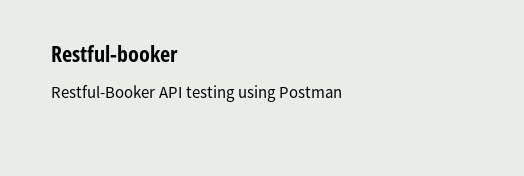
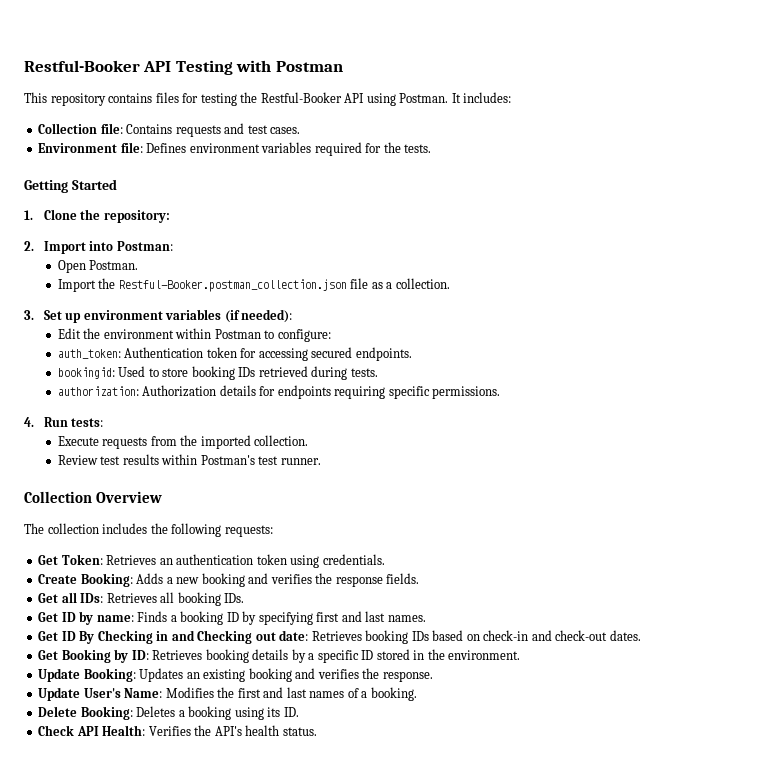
- Restful-booker
- Restful-Booker API testing using Postman
+ Restful-Booker API Testing with Postman
+ This repository contains files for testing the Restful-Booker API using Postman. It includes:
+ Collection file: Contains requests and test cases.
+ Environment file: Defines environment variables required for the tests.
+ Getting Started
+ 1. Clone the repository:
+ 2. Import into Postman:
+ Open Postman.
+ Import the Restful-Booker.postman_collection.json file as a collection.
+ 3. Set up environment variables (if needed):
+ Edit the environment within Postman to configure:
+ auth_token: Authentication token for accessing secured endpoints.
+ bookingid: Used to store booking IDs retrieved during tests.
+ authorization: Authorization details for endpoints requiring specific permissions.
+ 4. Run tests:
+ Execute requests from the imported collection.
+ Review test results within Postman's test runner.
+ Collection Overview
+ The collection includes the following requests:
+ Get Token: Retrieves an authentication token using credentials.
+ Create Booking: Adds a new booking and verifies the response fields.
+ Get all IDs: Retrieves all booking IDs.
+ Get ID by name: Finds a booking ID by specifying first and last names.
+ Get ID By Checking in and Checking out date: Retrieves booking IDs based on check-in and check-out dates.
+ Get Booking by ID: Retrieves booking details by a specific ID stored in the environment.
+ Update Booking: Updates an existing booking and verifies the response.
+ Update User's Name: Modifies the first and last names of a booking.
+ Delete Booking: Deletes a booking using its ID.
+ Check API Health: Verifies the API's health status.

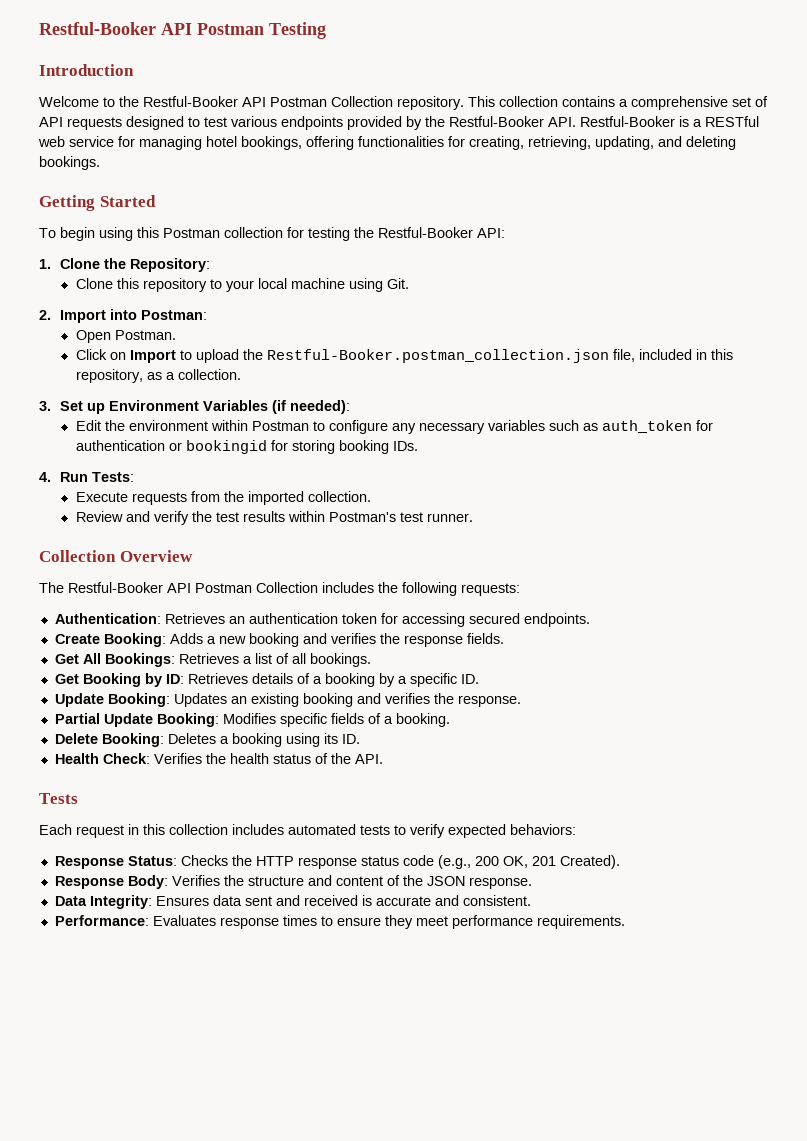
- Restful-Booker API Testing with Postman
- This repository contains files for testing the Restful-Booker API using Postman. It includes:
- Collection file: Contains requests and test cases.
- Environment file: Defines environment variables required for the tests.
+ Restful-Booker API Postman Testing
+ Introduction
+ Welcome to the Restful-Booker API Postman Collection repository. This collection contains a comprehensive set of API requests designed to test various endpoints provided by the Restful-Booker API. Restful-Booker is a RESTful web service for managing hotel bookings, offering functionalities for creating, retrieving, updating, and deleting bookings.
  Getting Started
- 1. Clone the repository:
+ To begin using this Postman collection for testing the Restful-Booker API:
+ 1. Clone the Repository:
+ Clone this repository to your local machine using Git.
- Import the Restful-Booker.postman_collection.json file as a collection.
+ Click on Import to upload the Restful-Booker.postman_collection.json file, included in this repository, as a collection.
- 3. Set up environment variables (if needed):
+ 3. Set up Environment Variables (if needed):
- Edit the environment within Postman to configure:
- auth_token: Authentication token for accessing secured endpoints.
- bookingid: Used to store booking IDs retrieved during tests.
- authorization: Authorization details for endpoints requiring specific permissions.
+ Edit the environment within Postman to configure any necessary variables such as auth_token for authentication or bookingid for storing booking IDs.
- 4. Run tests:
+ 4. Run Tests:
- Review test results within Postman's test runner.
+ Review and verify the test results within Postman's test runner.
- The collection includes the following requests:
+ The Restful-Booker API Postman Collection includes the following requests:
- Get Token: Retrieves an authentication token using credentials.
+ Authentication: Retrieves an authentication token for accessing secured endpoints.
- Get all IDs: Retrieves all booking IDs.
- Get ID by name: Finds a booking ID by specifying first and last names.
- Get ID By Checking in and Checking out date: Retrieves booking IDs based on check-in and check-out dates.
+ Get All Bookings: Retrieves a list of all bookings.
- Get Booking by ID: Retrieves booking details by a specific ID stored in the environment.
+ Get Booking by ID: Retrieves details of a booking by a specific ID.
- Update User's Name: Modifies the first and last names of a booking.
+ Partial Update Booking: Modifies specific fields of a booking.
- Check API Health: Verifies the API's health status.
+ Health Check: Verifies the health status of the API.
+ Tests
+ Each request in this collection includes automated tests to verify expected behaviors:
+ Response Status: Checks the HTTP response status code (e.g., 200 OK, 201 Created).
+ Response Body: Verifies the structure and content of the JSON response.
+ Data Integrity: Ensures data sent and received is accurate and consistent.
+ Performance: Evaluates response times to ensure they meet performance requirements.

